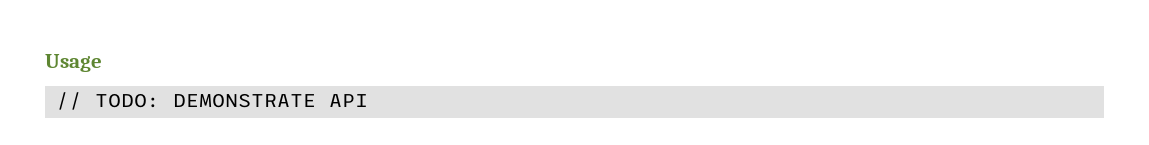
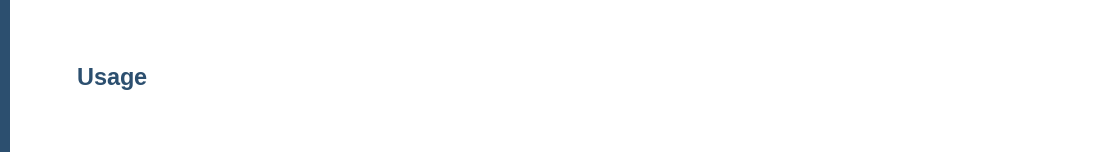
- // TODO: DEMONSTRATE API

